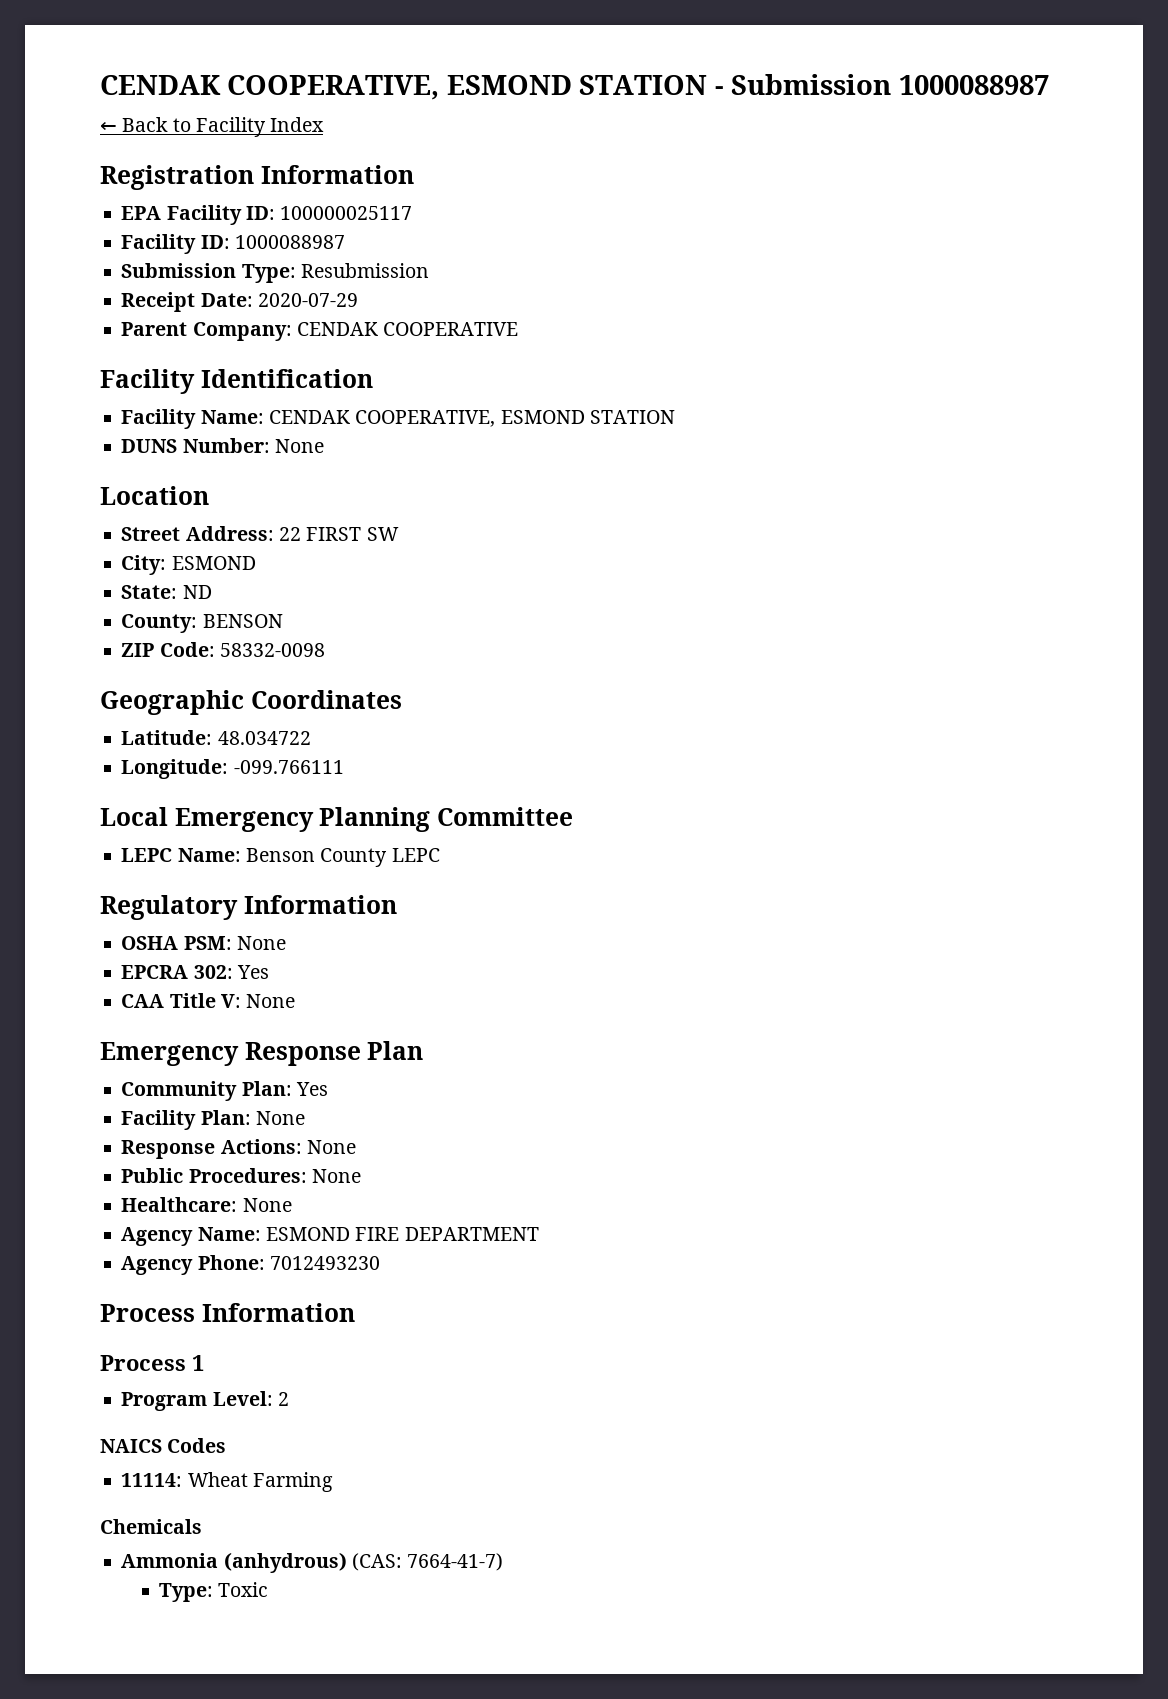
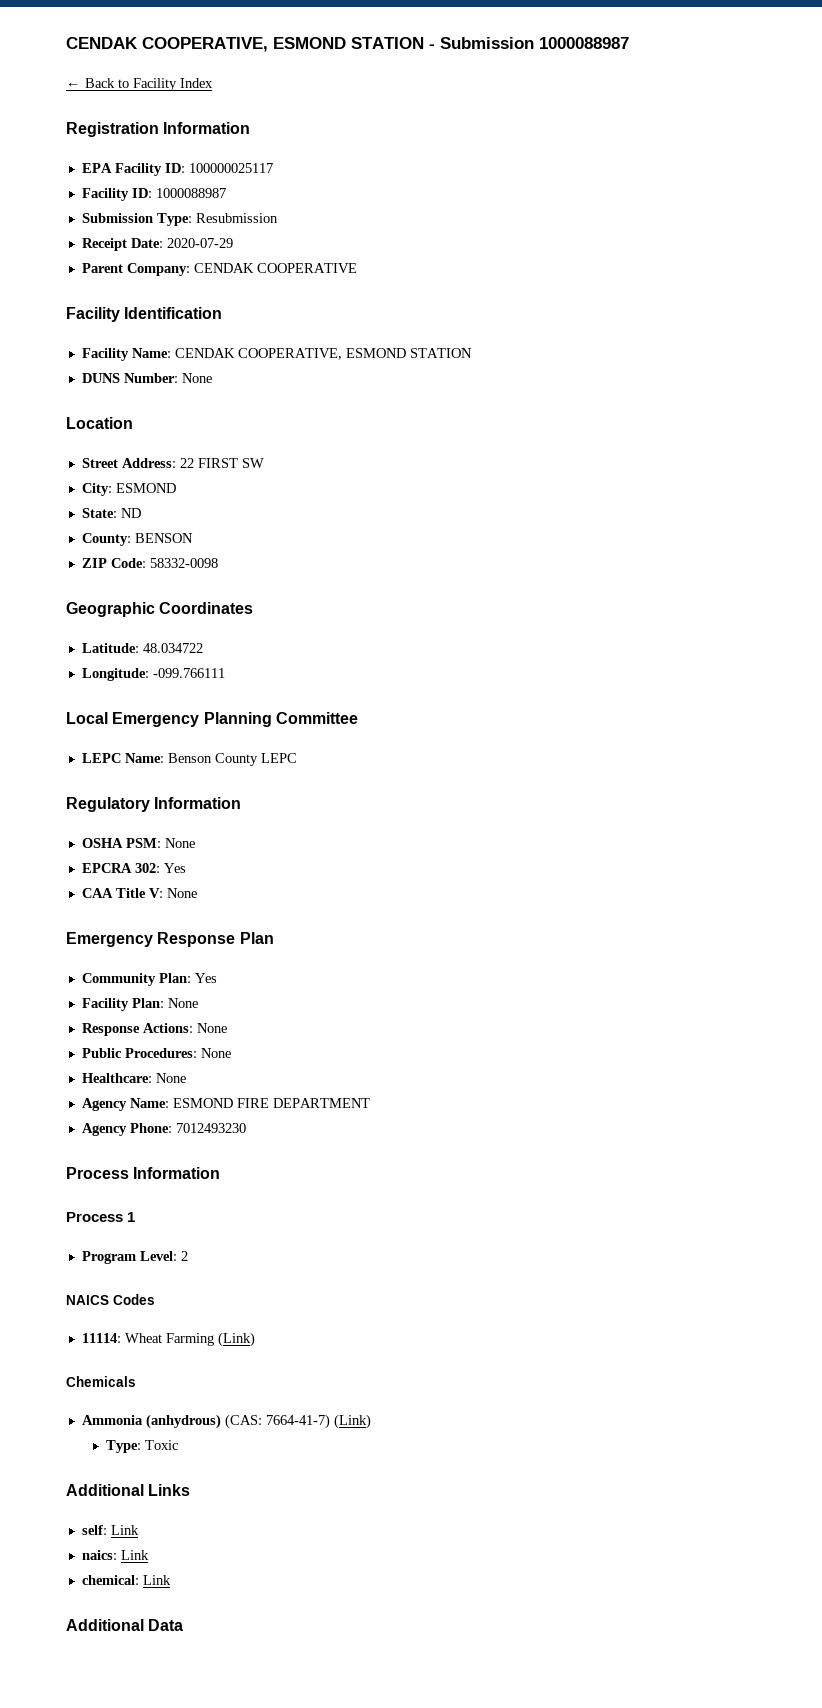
- 11114: Wheat Farming
+ 11114: Wheat Farming (Link)
- Ammonia (anhydrous) (CAS: 7664-41-7)
+ Ammonia (anhydrous) (CAS: 7664-41-7) (Link)
+ Additional Links
+ self: Link
+ naics: Link
+ chemical: Link
+ Additional Data

